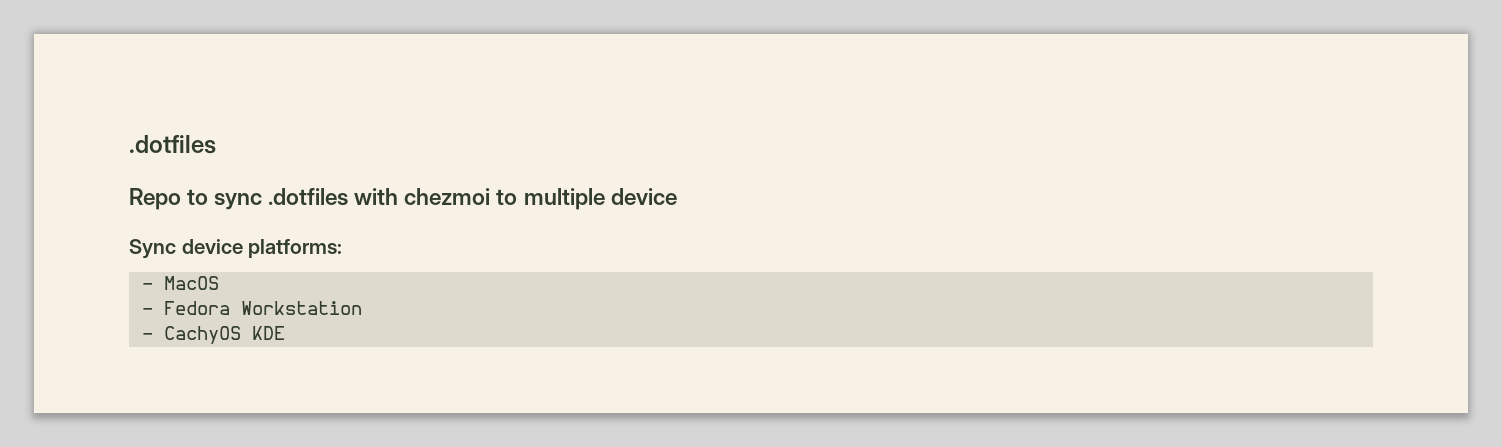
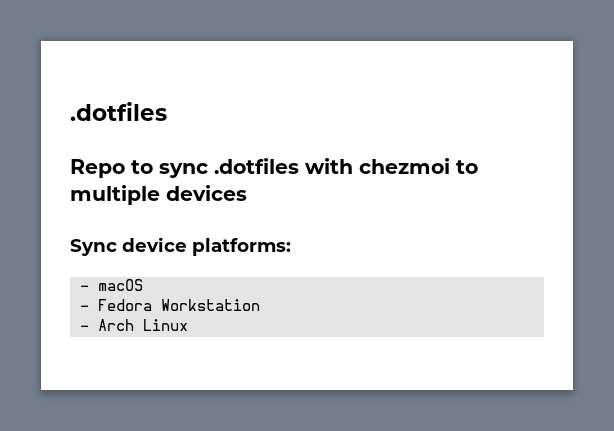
- Repo to sync .dotfiles with chezmoi to multiple device
+ Repo to sync .dotfiles with chezmoi to multiple devices
- - MacOS
+ - macOS
- - CachyOS KDE
+ - Arch Linux

